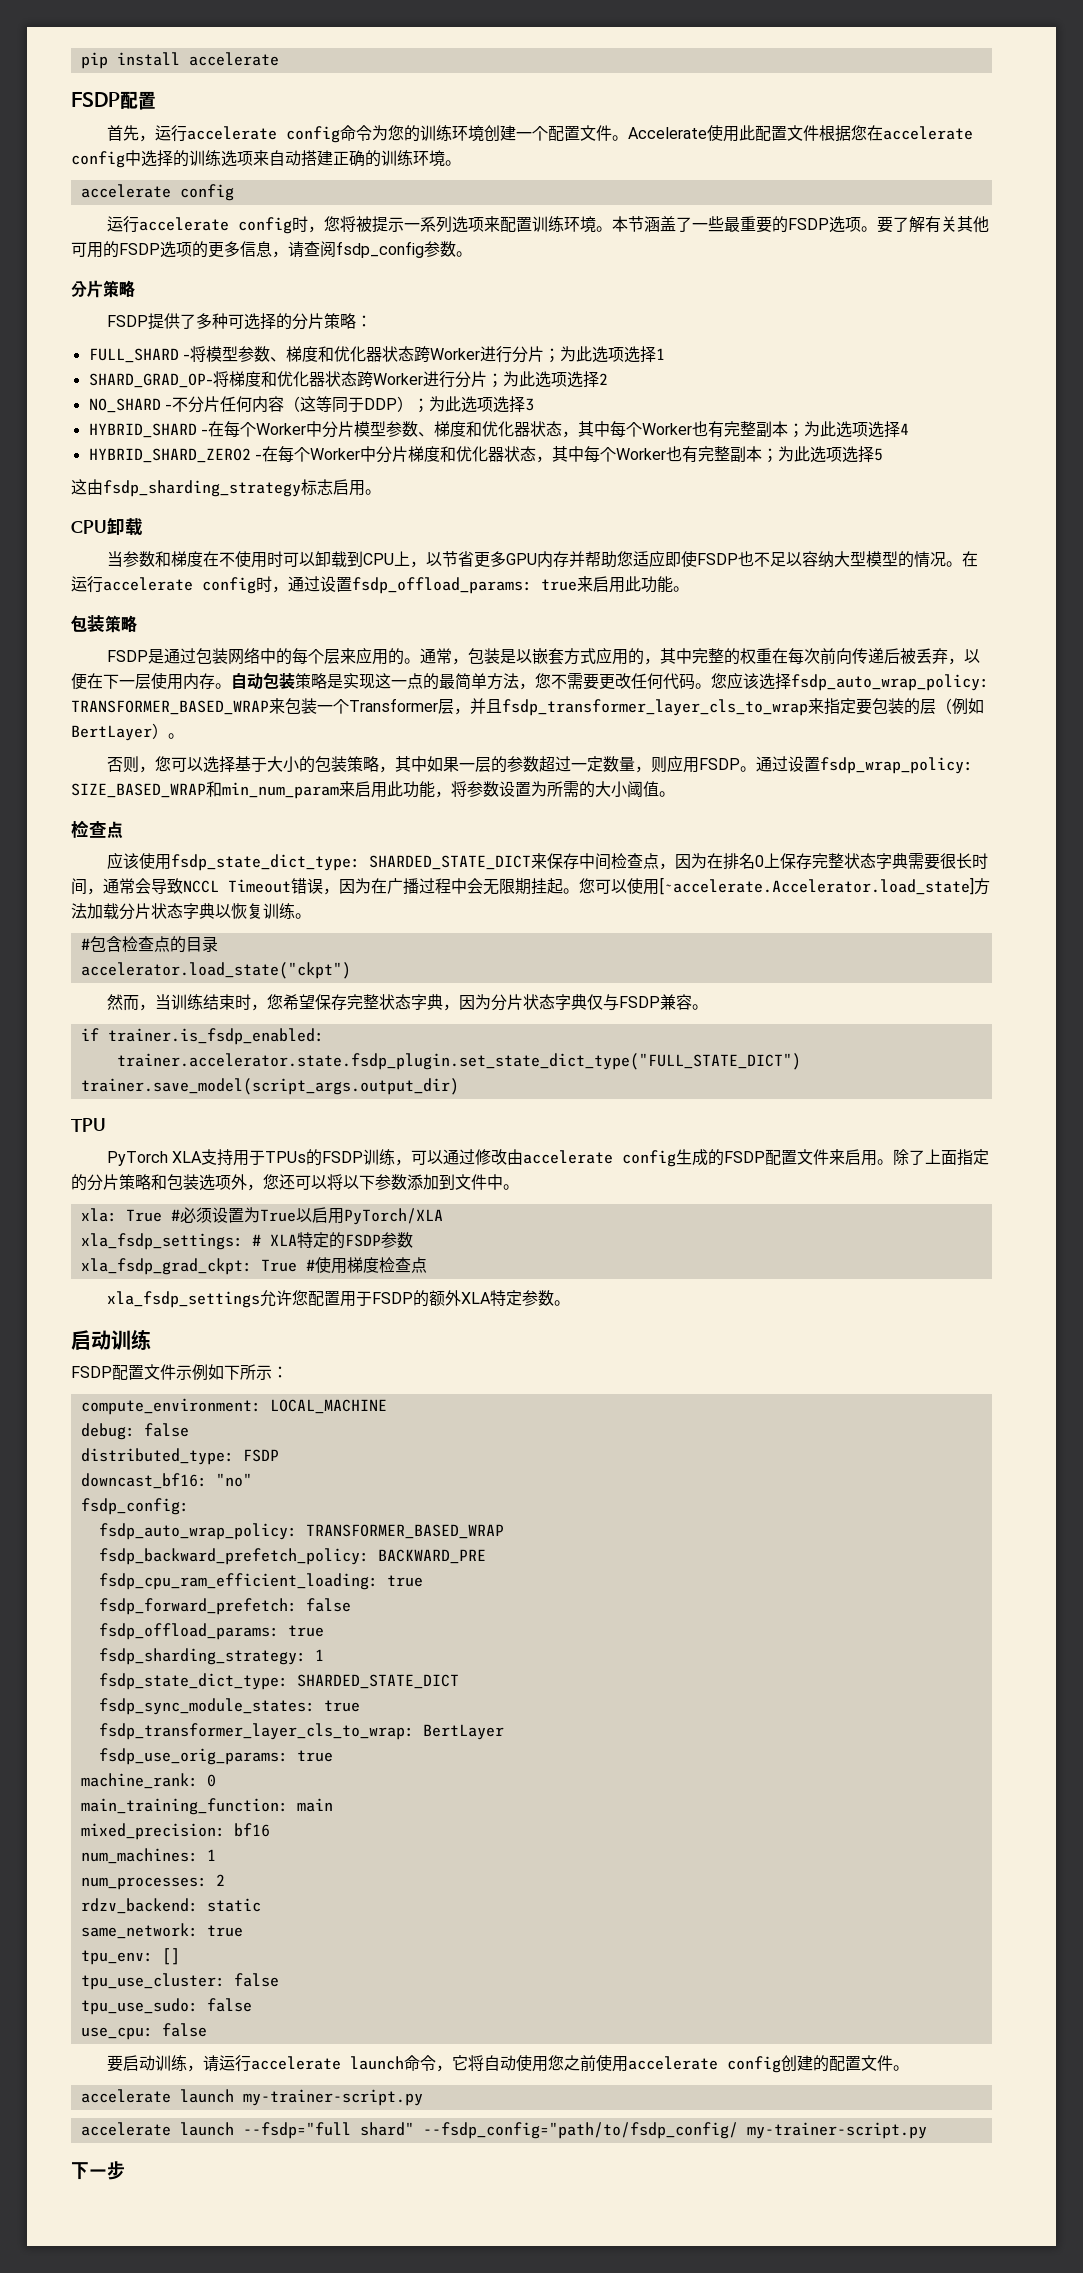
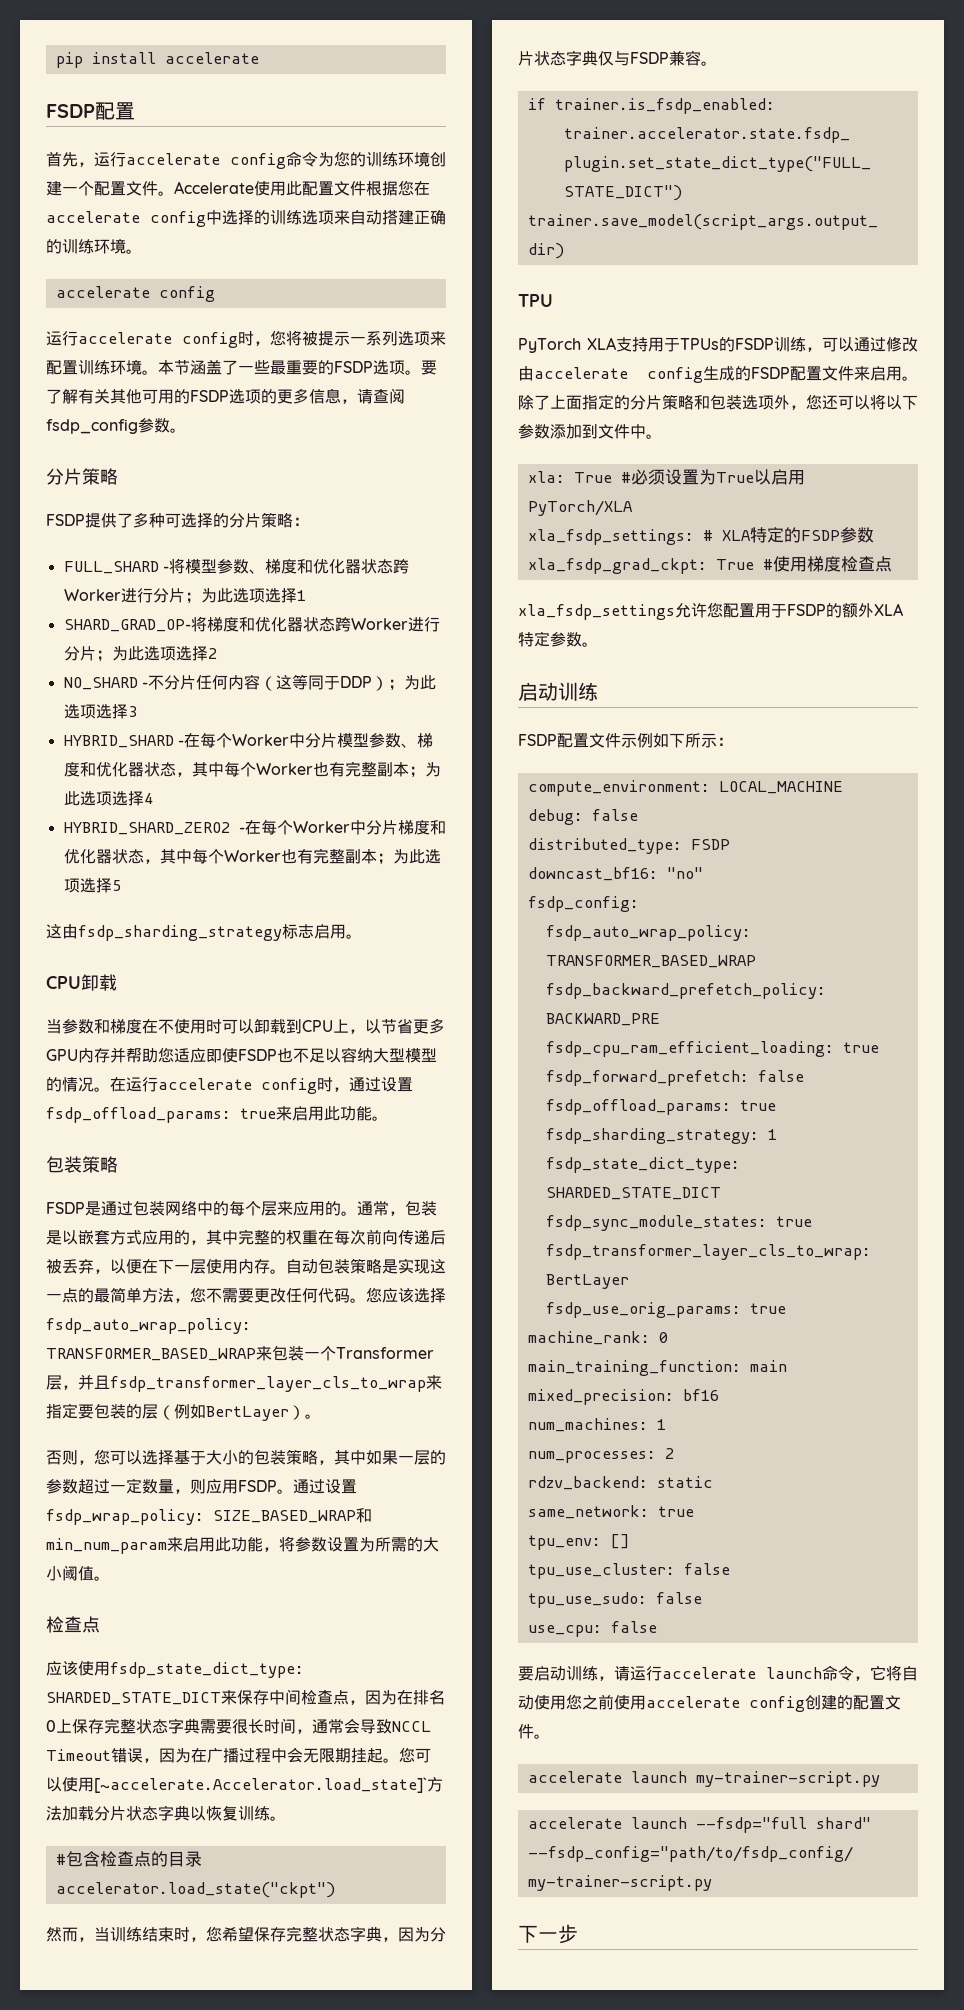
- 您可以使用[~accelerate.Accelerator.load_state]方法加载分片状态字典以恢复训练。
+ 您可以使用[~accelerate.Accelerator.load_state]`方法加载分片状态字典以恢复训练。

